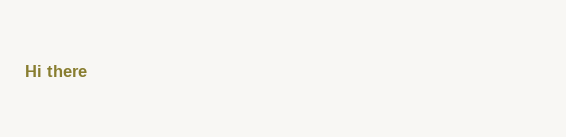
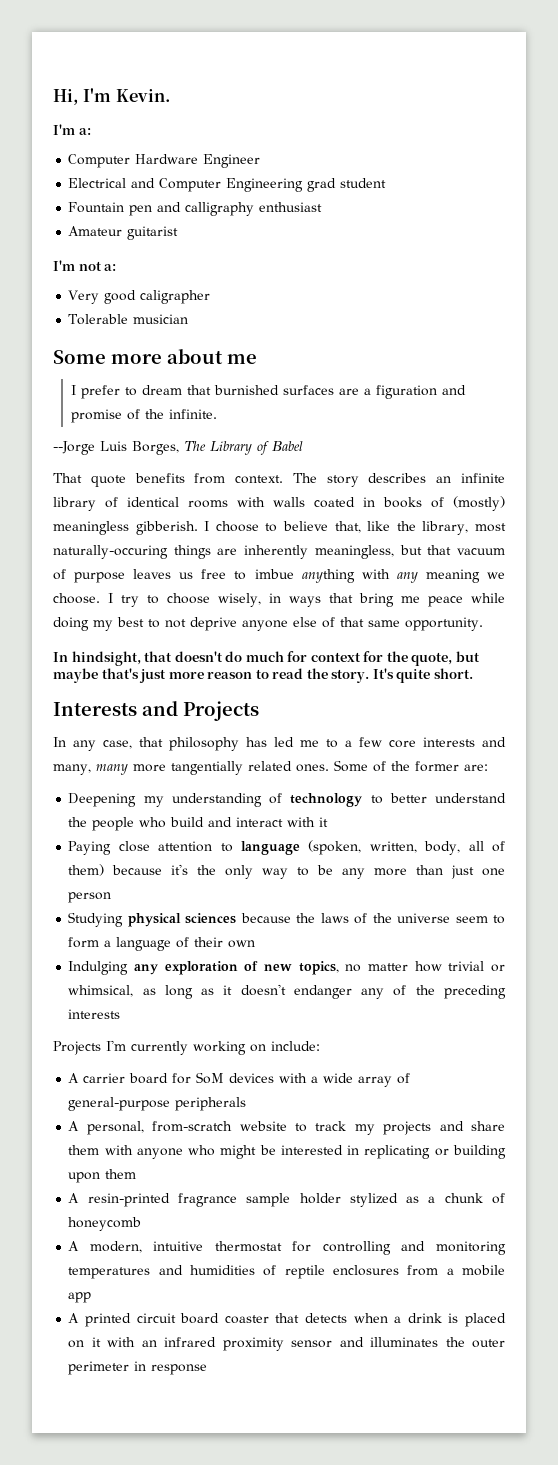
- Hi there
+ Hi, I'm Kevin.
+ I'm a:
+ Computer Hardware Engineer
+ Electrical and Computer Engineering grad student
+ Fountain pen and calligraphy enthusiast
+ Amateur guitarist
+ I'm not a:
+ Very good caligrapher
+ Tolerable musician
+ Some more about me
+ I prefer to dream that burnished surfaces are a figuration and promise of the infinite.
+ --Jorge Luis Borges, The Library of Babel
+ That quote benefits from context. The story describes an infinite library of identical rooms with walls coated in books of (mostly) meaningless gibberish. I choose to believe that, like the library, most naturally-occuring things are inherently meaningless, but that vacuum of purpose leaves us free to imbue anything with any meaning we choose. I try to choose wisely, in ways that bring me peace while doing my best to not deprive anyone else of that same opportunity.
+ In hindsight, that doesn't do much for context for the quote, but maybe that's just more reason to read the story. It's quite short.
+ Interests and Projects
+ In any case, that philosophy has led me to a few core interests and many, many more tangentially related ones. Some of the former are:
+ Deepening my understanding of technology to better understand the people who build and interact with it
+ Paying close attention to language (spoken, written, body, all of them) because it's the only way to be any more than just one person
+ Studying physical sciences because the laws of the universe seem to form a language of their own
+ Indulging any exploration of new topics, no matter how trivial or whimsical, as long as it doesn't endanger any of the preceding interests
+ Projects I'm currently working on include:
+ A carrier board for SoM devices with a wide array of general-purpose peripherals
+ A personal, from-scratch website to track my projects and share them with anyone who might be interested in replicating or building upon them
+ A resin-printed fragrance sample holder stylized as a chunk of honeycomb
+ A modern, intuitive thermostat for controlling and monitoring temperatures and humidities of reptile enclosures from a mobile app
+ A printed circuit board coaster that detects when a drink is placed on it with an infrared proximity sensor and illuminates the outer perimeter in response

